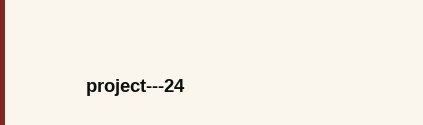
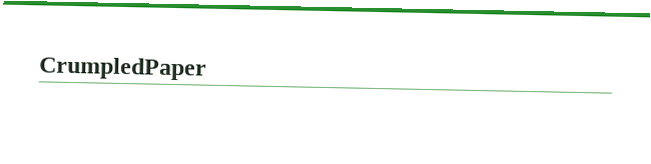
- project---24
+ CrumpledPaper

